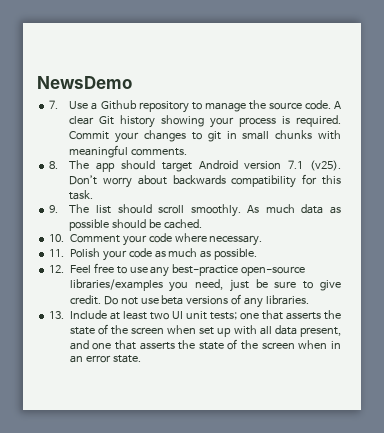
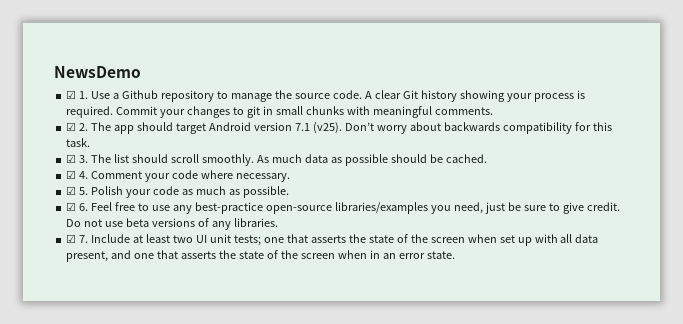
- 7. Use a Github repository to manage the source code.
+ ☑ 1. Use a Github repository to manage the source code.
- 8. The app should target Android version 7.1 (v25).
+ ☑ 2. The app should target Android version 7.1 (v25).
- 9. The list should scroll smoothly.
+ ☑ 3. The list should scroll smoothly.
- 10. Comment your code where necessary.
+ ☑ 4. Comment your code where necessary.
- 11. Polish your code as much as possible.
+ ☑ 5. Polish your code as much as possible.
- 12. Feel free to use any best-practice open-source libraries/examples you need, just be sure to give credit.
+ ☑ 6. Feel free to use any best-practice open-source libraries/examples you need, just be sure to give credit.
- 13. Include at least two UI unit tests; one that asserts the state of the screen when set up with all data present, and one that asserts the state of the screen when in an error state.
+ ☑ 7. Include at least two UI unit tests; one that asserts the state of the screen when set up with all data present, and one that asserts the state of the screen when in an error state.

